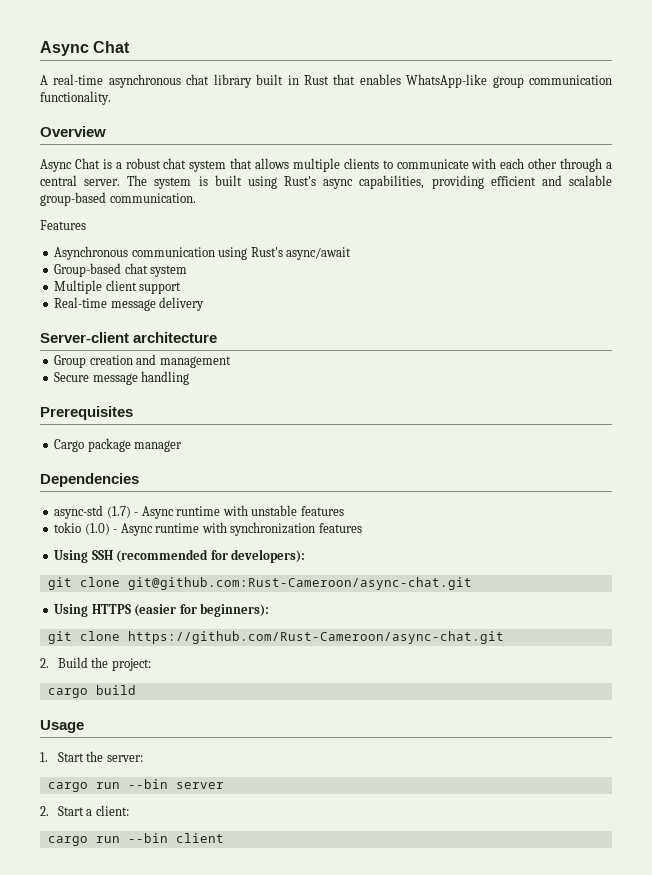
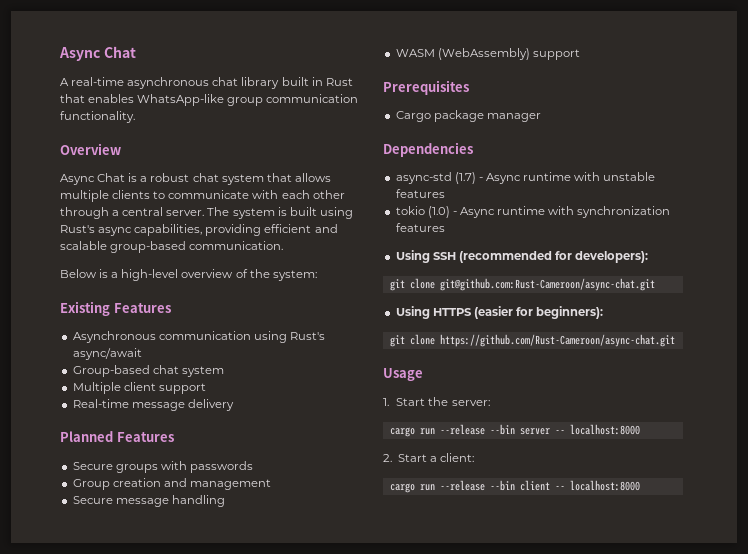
- Features
+ Below is a high-level overview of the system:
+ Existing Features
- Server-client architecture
+ Planned Features
+ Secure groups with passwords
+ WASM (WebAssembly) support
- 2. Build the project:
- cargo build
- cargo run --bin server
+ cargo run --release --bin server -- localhost:8000
- cargo run --bin client
+ cargo run --release --bin client -- localhost:8000

